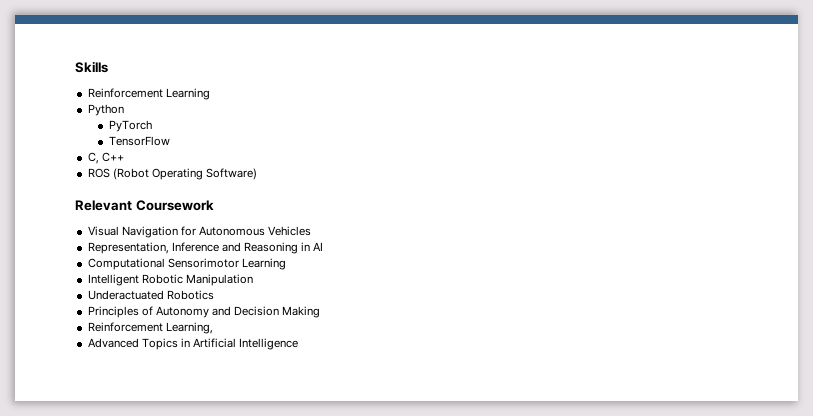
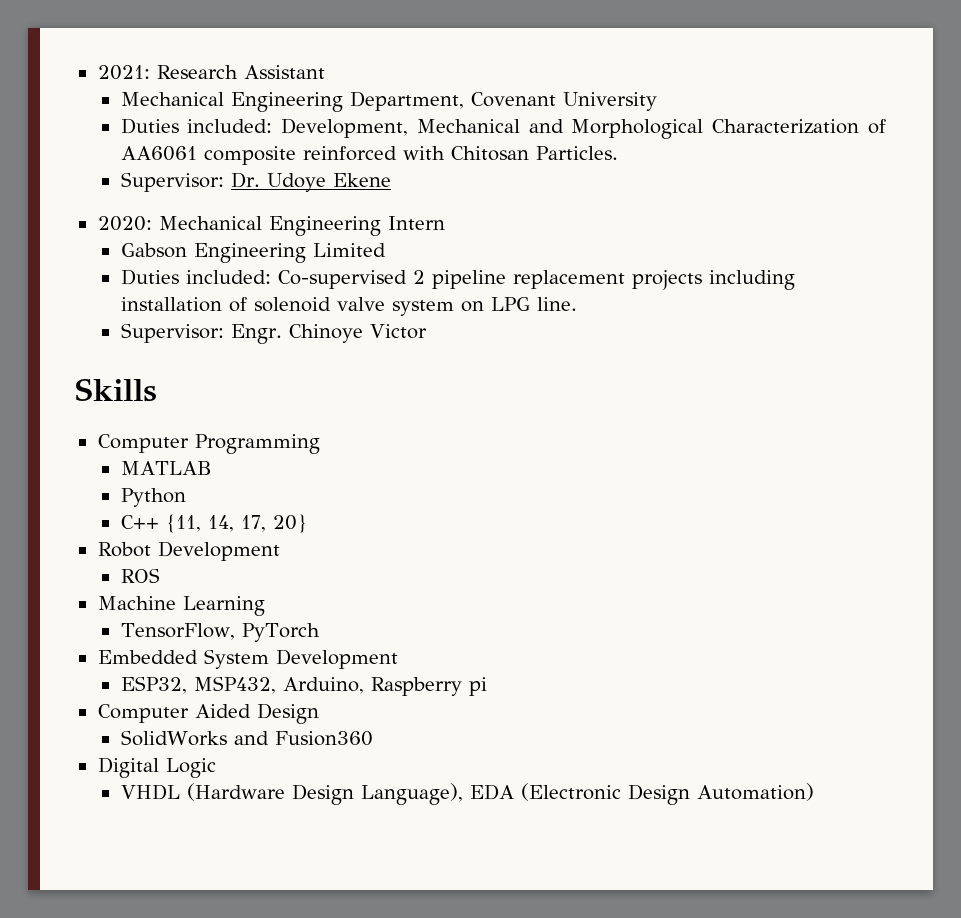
+ 2021: Research Assistant
+ Mechanical Engineering Department, Covenant University
+ Duties included: Development, Mechanical and Morphological Characterization of AA6061 composite reinforced with Chitosan Particles.
+ Supervisor: Dr. Udoye Ekene
+ 2020: Mechanical Engineering Intern
+ Gabson Engineering Limited
+ Duties included: Co-supervised 2 pipeline replacement projects including installation of solenoid valve system on LPG line.
+ Supervisor: Engr. Chinoye Victor
  Skills
- Reinforcement Learning
+ Computer Programming
+ MATLAB
  Python
- PyTorch
- TensorFlow
- C, C++
- ROS (Robot Operating Software)
- Relevant Coursework
- Visual Navigation for Autonomous Vehicles
- Representation, Inference and Reasoning in AI
- Computational Sensorimotor Learning
- Intelligent Robotic Manipulation
- Underactuated Robotics
- Principles of Autonomy and Decision Making
- Reinforcement Learning,
- Advanced Topics in Artificial Intelligence
+ C++ {11, 14, 17, 20}
+ Robot Development
+ ROS
+ Machine Learning
+ TensorFlow, PyTorch
+ Embedded System Development
+ ESP32, MSP432, Arduino, Raspberry pi
+ Computer Aided Design
+ SolidWorks and Fusion360
+ Digital Logic
+ VHDL (Hardware Design Language), EDA (Electronic Design Automation)

